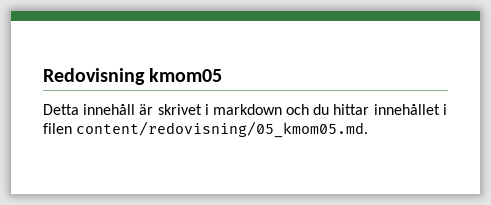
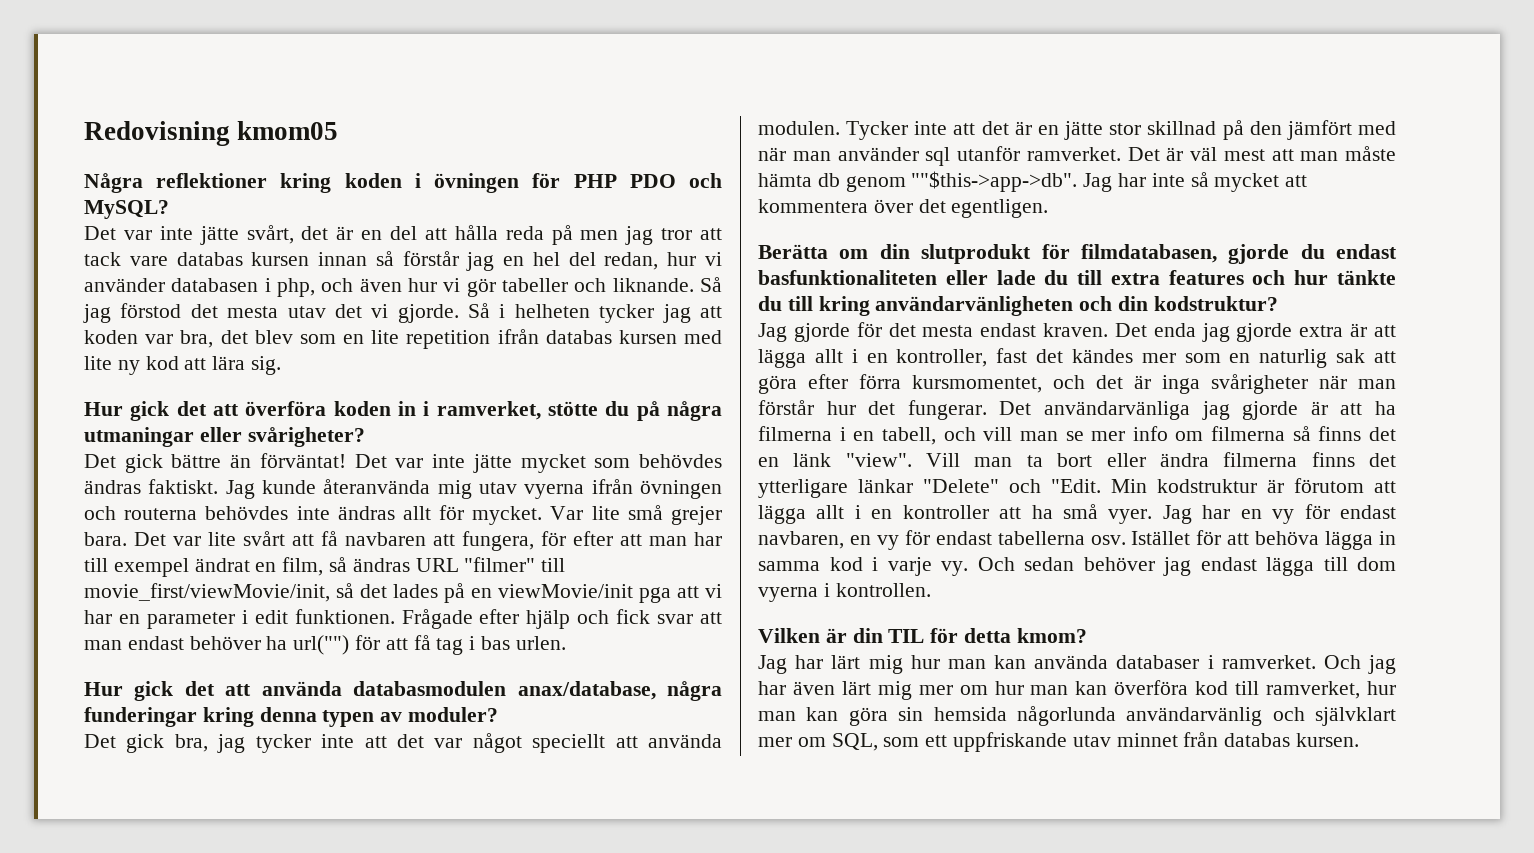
- Detta innehåll är skrivet i markdown och du hittar innehållet i filen content/redovisning/05_kmom05.md.
+ Några reflektioner kring koden i övningen för PHP PDO och MySQL?
+ Det var inte jätte svårt, det är en del att hålla reda på men jag tror att tack vare databas kursen innan så förstår jag en hel del redan, hur vi använder databasen i php, och även hur vi gör tabeller och liknande. Så jag förstod det mesta utav det vi gjorde. Så i helheten tycker jag att koden var bra, det blev som en lite repetition ifrån databas kursen med lite ny kod att lära sig.
+ Hur gick det att överföra koden in i ramverket, stötte du på några utmaningar eller svårigheter?
+ Det gick bättre än förväntat! Det var inte jätte mycket som behövdes ändras faktiskt. Jag kunde återanvända mig utav vyerna ifrån övningen och routerna behövdes inte ändras allt för mycket. Var lite små grejer bara. Det var lite svårt att få navbaren att fungera, för efter att man har till exempel ändrat en film, så ändras URL "filmer" till movie_first/viewMovie/init, så det lades på en viewMovie/init pga att vi har en parameter i edit funktionen. Frågade efter hjälp och fick svar att man endast behöver ha url("") för att få tag i bas urlen.
+ Hur gick det att använda databasmodulen anax/database, några funderingar kring denna typen av moduler?
+ Det gick bra, jag tycker inte att det var något speciellt att använda modulen. Tycker inte att det är en jätte stor skillnad på den jämfört med när man använder sql utanför ramverket. Det är väl mest att man måste hämta db genom ""$this->app->db". Jag har inte så mycket att kommentera över det egentligen.
+ Berätta om din slutprodukt för filmdatabasen, gjorde du endast basfunktionaliteten eller lade du till extra features och hur tänkte du till kring användarvänligheten och din kodstruktur?
+ Jag gjorde för det mesta endast kraven. Det enda jag gjorde extra är att lägga allt i en kontroller, fast det kändes mer som en naturlig sak att göra efter förra kursmomentet, och det är inga svårigheter när man förstår hur det fungerar. Det användarvänliga jag gjorde är att ha filmerna i en tabell, och vill man se mer info om filmerna så finns det en länk "view". Vill man ta bort eller ändra filmerna finns det ytterligare länkar "Delete" och "Edit. Min kodstruktur är förutom att lägga allt i en kontroller att ha små vyer. Jag har en vy för endast navbaren, en vy för endast tabellerna osv. Istället för att behöva lägga in samma kod i varje vy. Och sedan behöver jag endast lägga till dom vyerna i kontrollen.
+ Vilken är din TIL för detta kmom?
+ Jag har lärt mig hur man kan använda databaser i ramverket. Och jag har även lärt mig mer om hur man kan överföra kod till ramverket, hur man kan göra sin hemsida någorlunda användarvänlig och självklart mer om SQL, som ett uppfriskande utav minnet från databas kursen.

